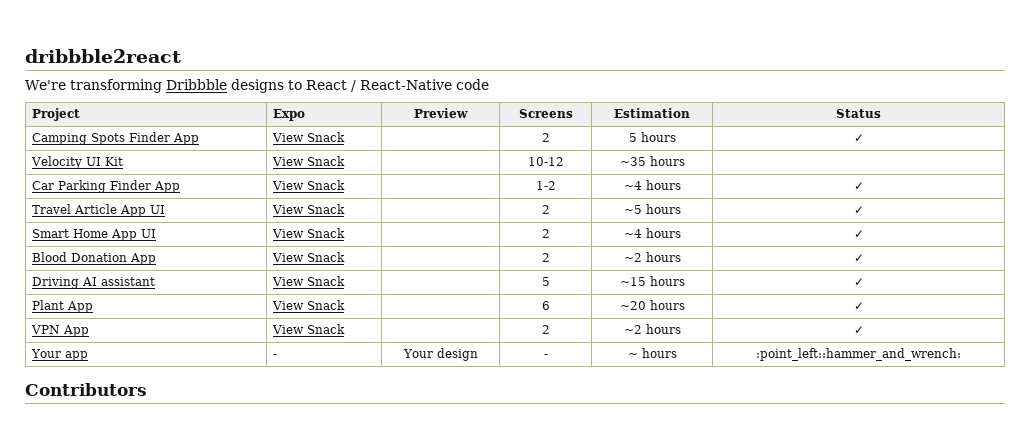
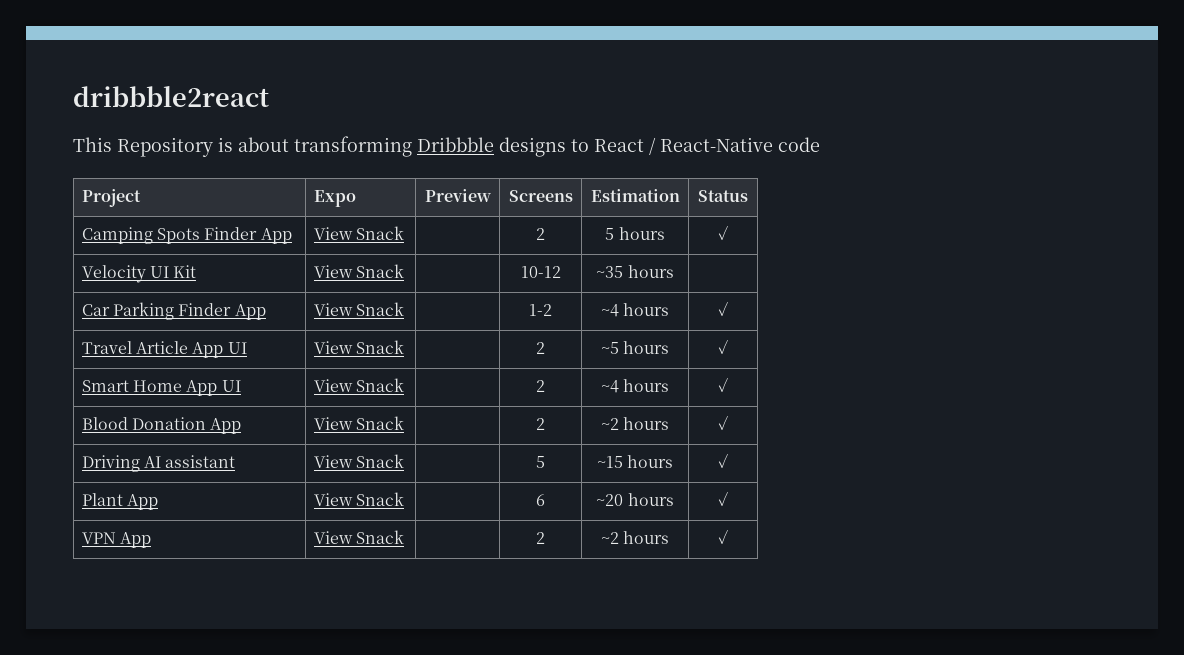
- We're transforming Dribbble designs to React / React-Native code
+ This Repository is about transforming Dribbble designs to React / React-Native code
- Your app | - | Your design | - | ~ hours | :point_left::hammer_and_wrench:
- Contributors

